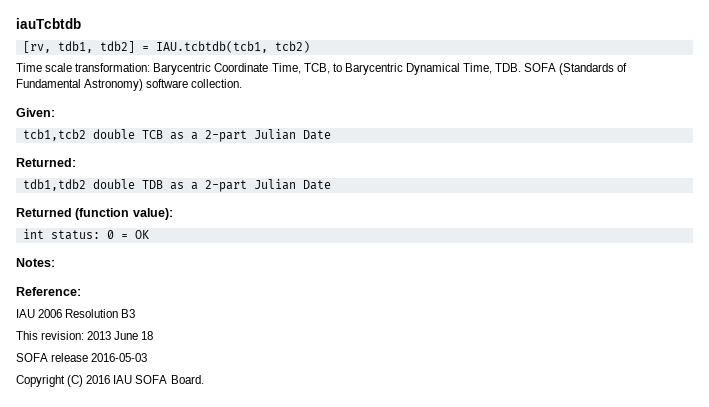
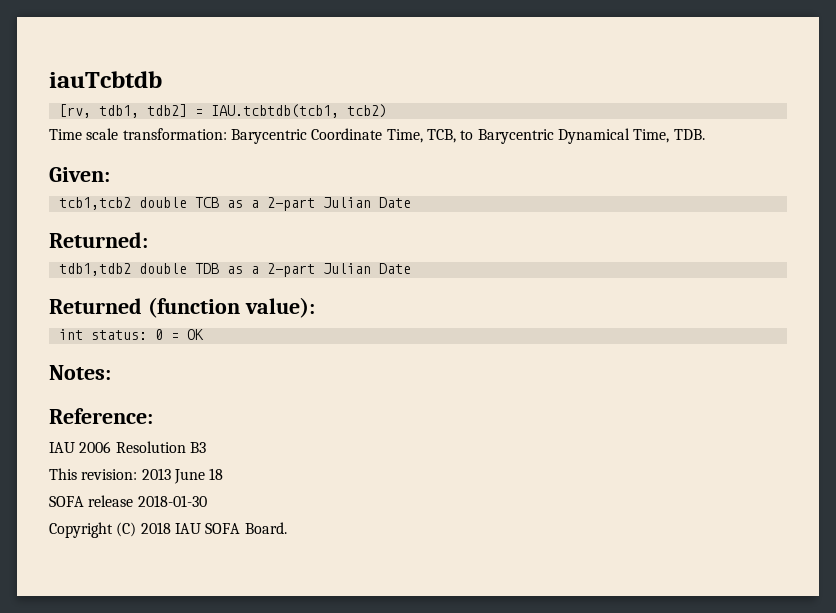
- Time scale transformation: Barycentric Coordinate Time, TCB, to Barycentric Dynamical Time, TDB. SOFA (Standards of Fundamental Astronomy) software collection.
+ Time scale transformation: Barycentric Coordinate Time, TCB, to Barycentric Dynamical Time, TDB.
- SOFA release 2016-05-03
+ SOFA release 2018-01-30
- Copyright (C) 2016 IAU SOFA Board.
+ Copyright (C) 2018 IAU SOFA Board.

